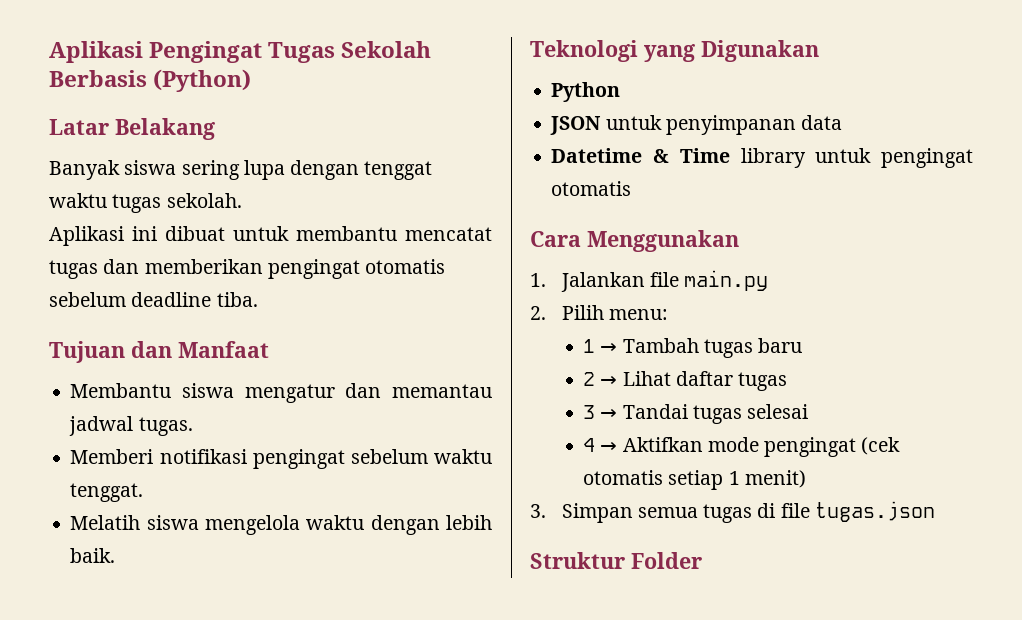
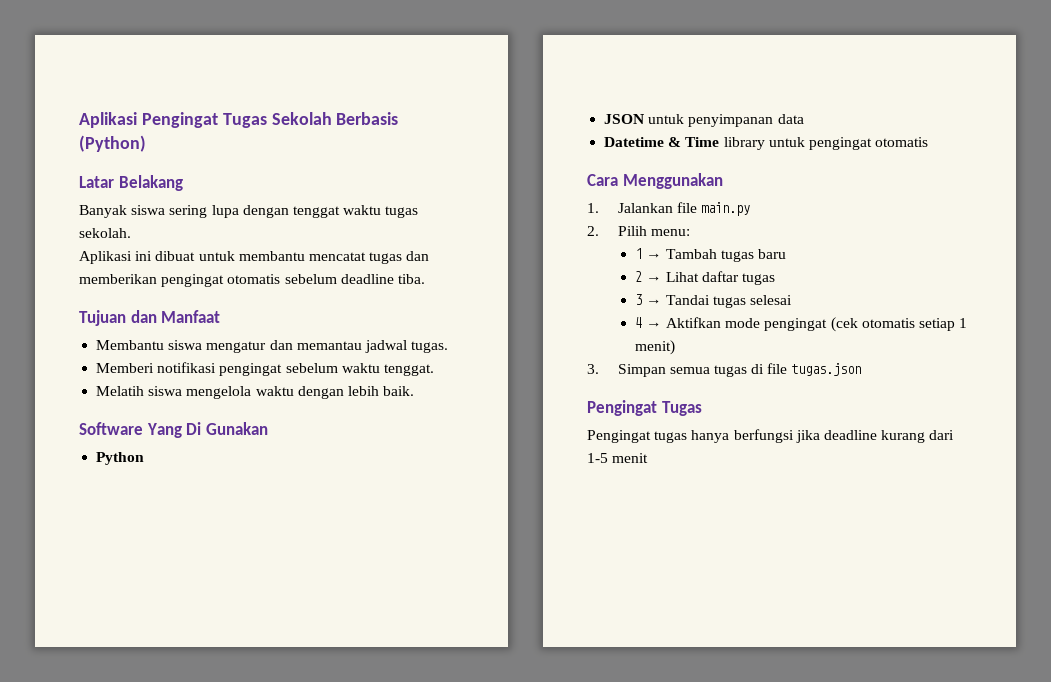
- Teknologi yang Digunakan
+ Software Yang Di Gunakan
  3. Simpan semua tugas di file tugas.json
- Struktur Folder
+ Pengingat Tugas
+ Pengingat tugas hanya berfungsi jika deadline kurang dari 1-5 menit

